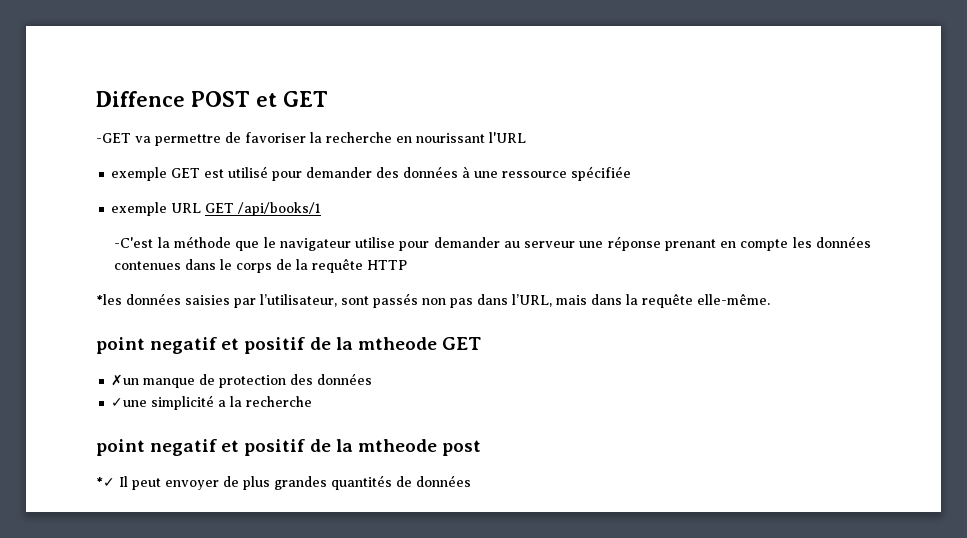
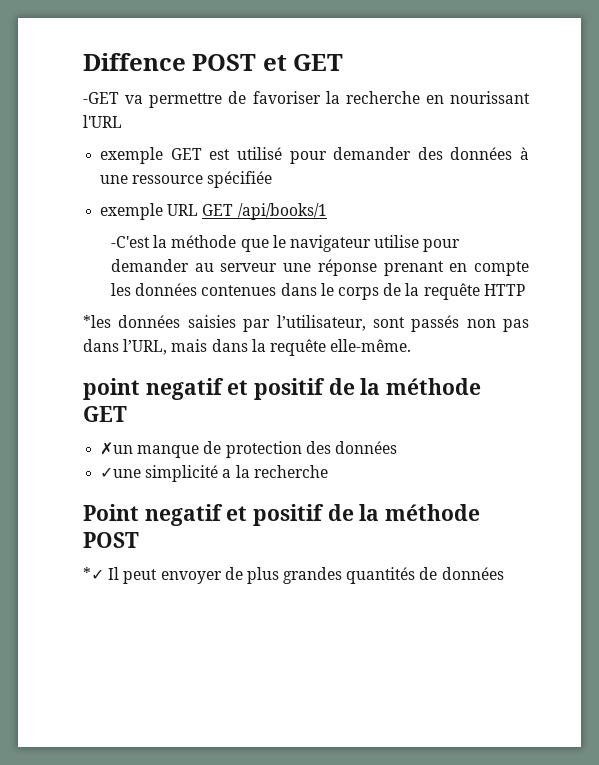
- point negatif et positif de la mtheode GET
+ point negatif et positif de la méthode GET
- point negatif et positif de la mtheode post
+ Point negatif et positif de la méthode POST

